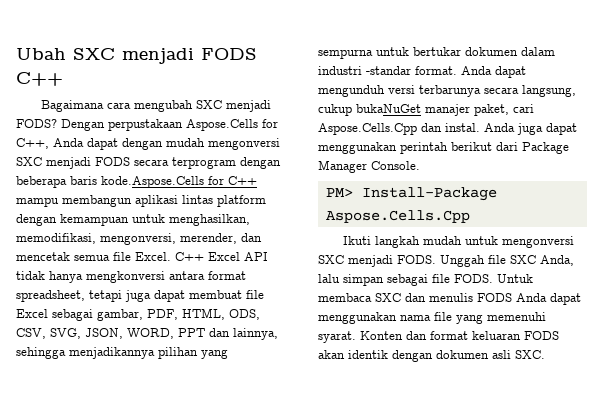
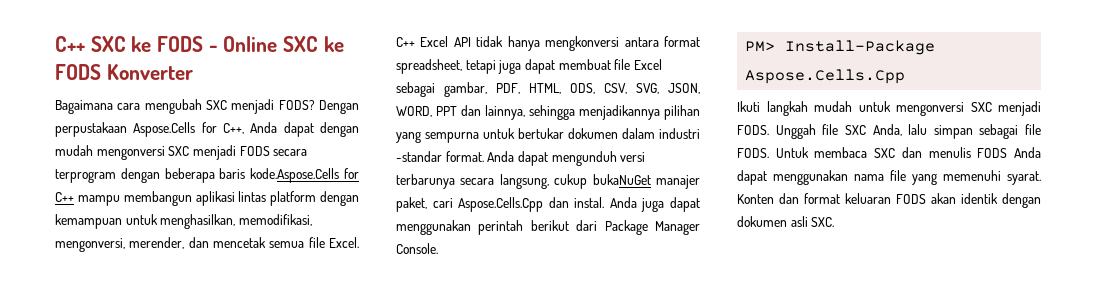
- Ubah SXC menjadi FODS C++
+ C++ SXC ke FODS - Online SXC ke FODS Konverter

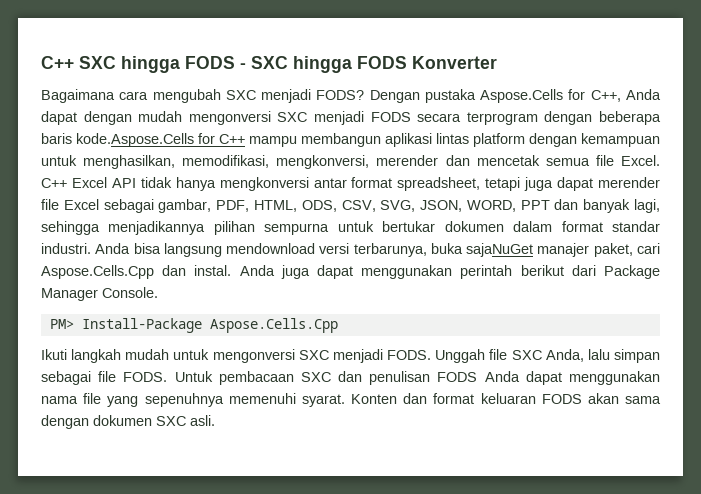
- C++ SXC ke FODS - Online SXC ke FODS Konverter
+ C++ SXC hingga FODS - SXC hingga FODS Konverter
- Dengan perpustakaan Aspose.Cells for C++, Anda dapat dengan mudah mengonversi SXC menjadi FODS secara terprogram dengan beberapa baris kode.Aspose.Cells for C++ mampu membangun aplikasi lintas platform dengan kemampuan untuk menghasilkan, memodifikasi, mengonversi, merender, dan mencetak semua file Excel.
+ Dengan pustaka Aspose.Cells for C++, Anda dapat dengan mudah mengonversi SXC menjadi FODS secara terprogram dengan beberapa baris kode.Aspose.Cells for C++ mampu membangun aplikasi lintas platform dengan kemampuan untuk menghasilkan, memodifikasi, mengkonversi, merender dan mencetak semua file Excel.
- C++ Excel API tidak hanya mengkonversi antara format spreadsheet, tetapi juga dapat membuat file Excel sebagai gambar, PDF, HTML, ODS, CSV, SVG, JSON, WORD, PPT dan lainnya, sehingga menjadikannya pilihan yang sempurna untuk bertukar dokumen dalam industri -standar format. Anda dapat mengunduh versi terbarunya secara langsung, cukup bukaNuGet manajer paket, cari Aspose.Cells.Cpp dan instal.
+ C++ Excel API tidak hanya mengkonversi antar format spreadsheet, tetapi juga dapat merender file Excel sebagai gambar, PDF, HTML, ODS, CSV, SVG, JSON, WORD, PPT dan banyak lagi, sehingga menjadikannya pilihan sempurna untuk bertukar dokumen dalam format standar industri. Anda bisa langsung mendownload versi terbarunya, buka sajaNuGet manajer paket, cari Aspose.Cells.Cpp dan instal.
- Untuk membaca SXC dan menulis FODS Anda dapat menggunakan nama file yang memenuhi syarat.
+ Untuk pembacaan SXC dan penulisan FODS Anda dapat menggunakan nama file yang sepenuhnya memenuhi syarat.
- Konten dan format keluaran FODS akan identik dengan dokumen asli SXC.
+ Konten dan format keluaran FODS akan sama dengan dokumen SXC asli.

